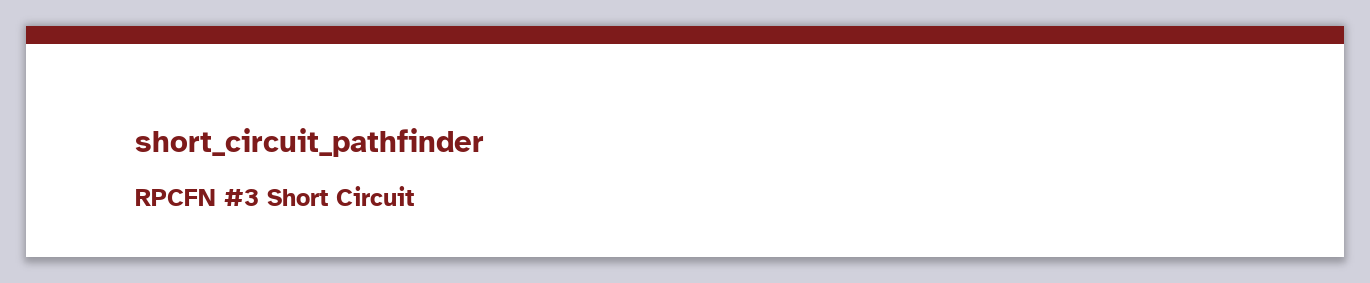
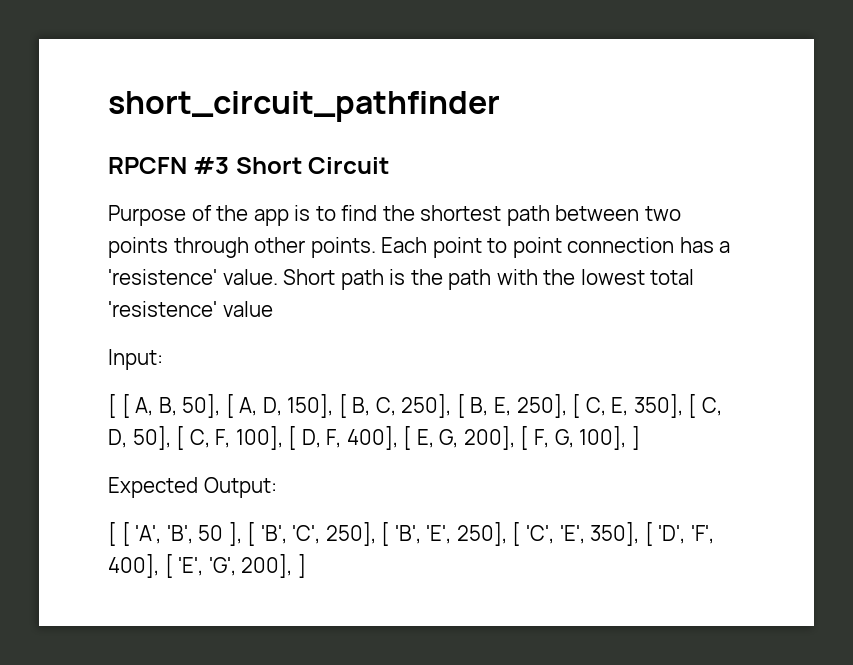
+ Purpose of the app is to find the shortest path between two points through other points. Each point to point connection has a 'resistence' value. Short path is the path with the lowest total 'resistence' value
+ Input:
+ [ [ A, B, 50], [ A, D, 150], [ B, C, 250], [ B, E, 250], [ C, E, 350], [ C, D, 50], [ C, F, 100], [ D, F, 400], [ E, G, 200], [ F, G, 100], ]
+ Expected Output:
+ [ [ 'A', 'B', 50 ], [ 'B', 'C', 250], [ 'B', 'E', 250], [ 'C', 'E', 350], [ 'D', 'F', 400], [ 'E', 'G', 200], ]

